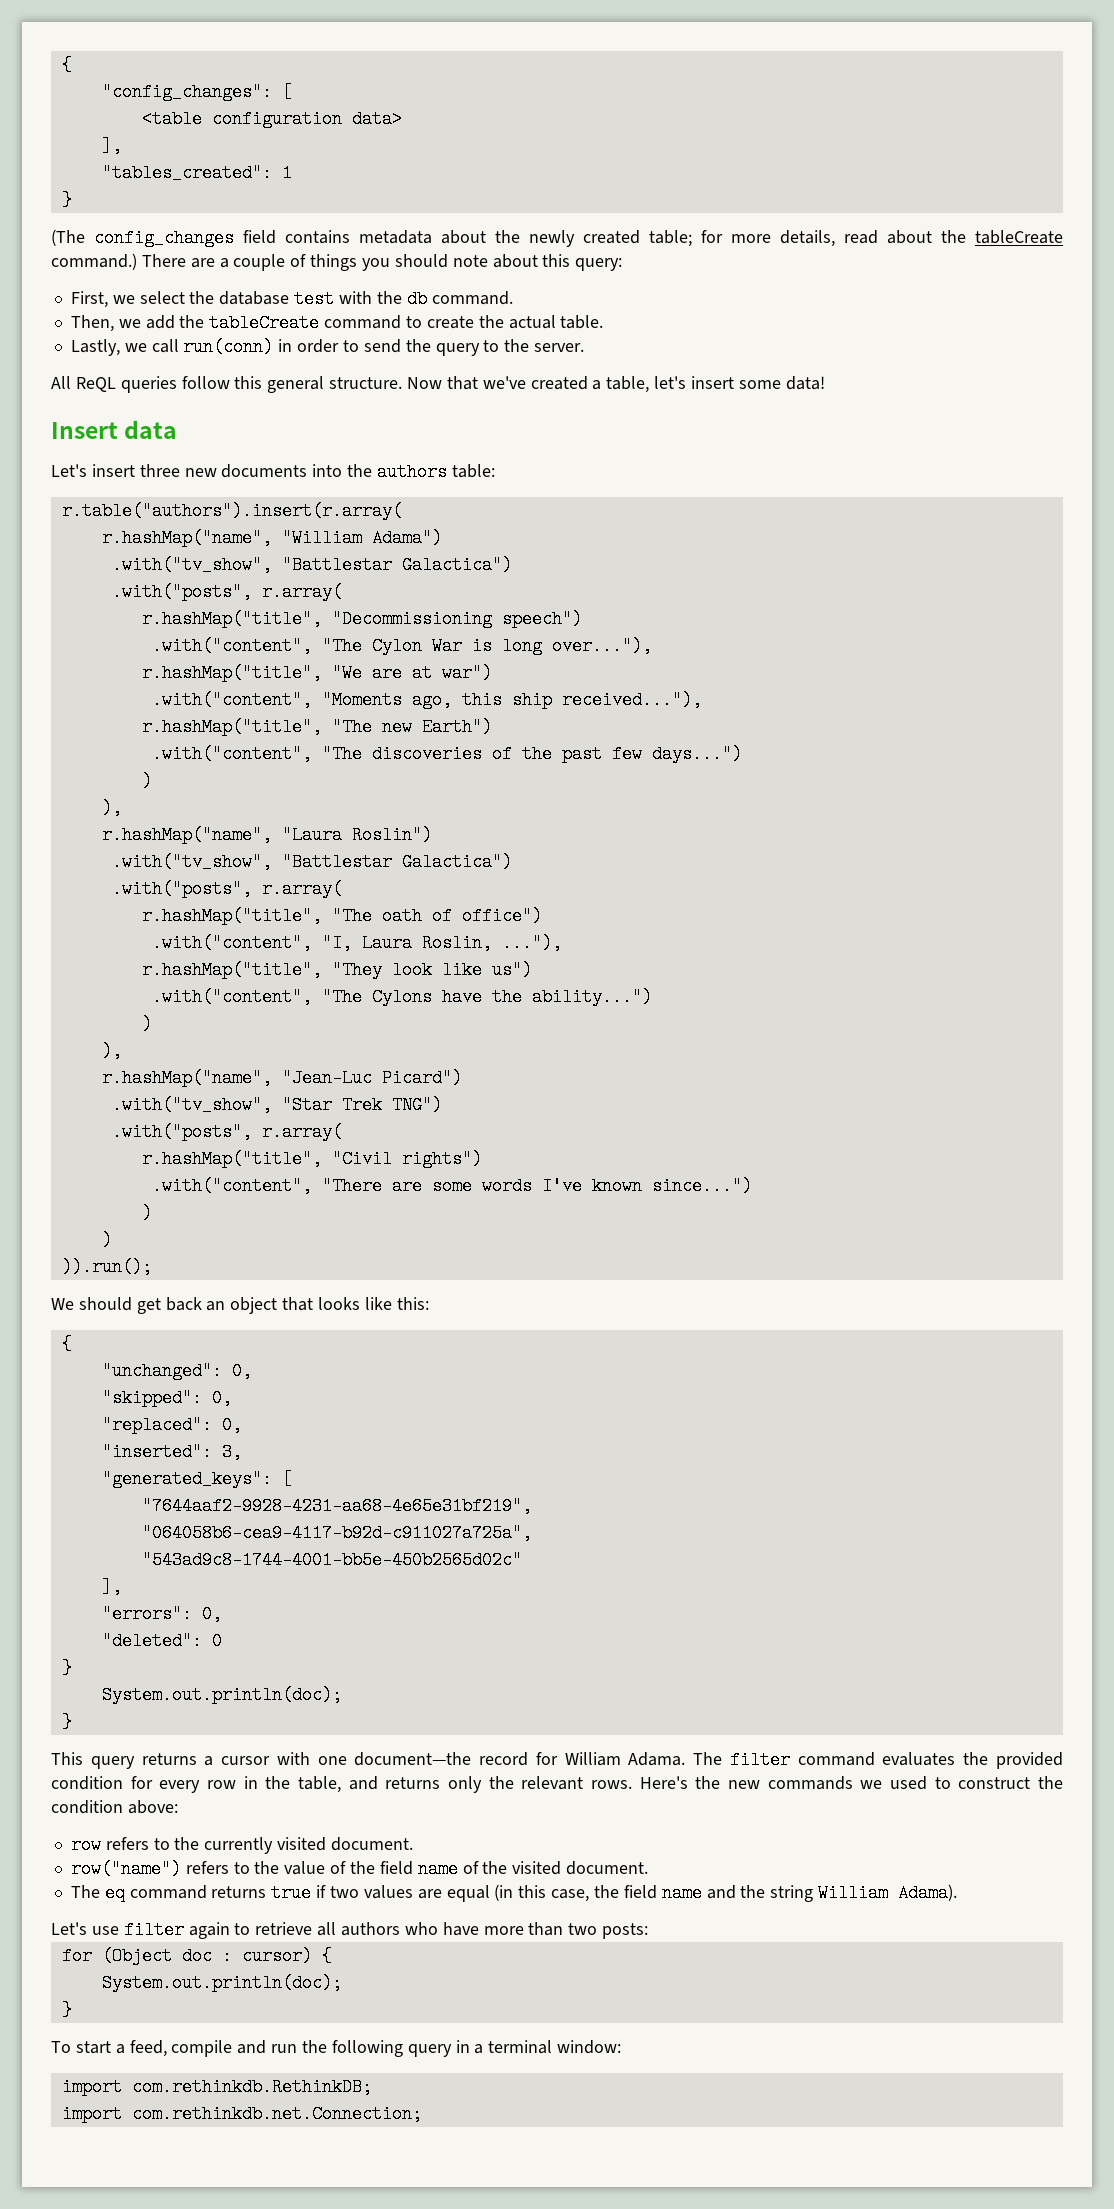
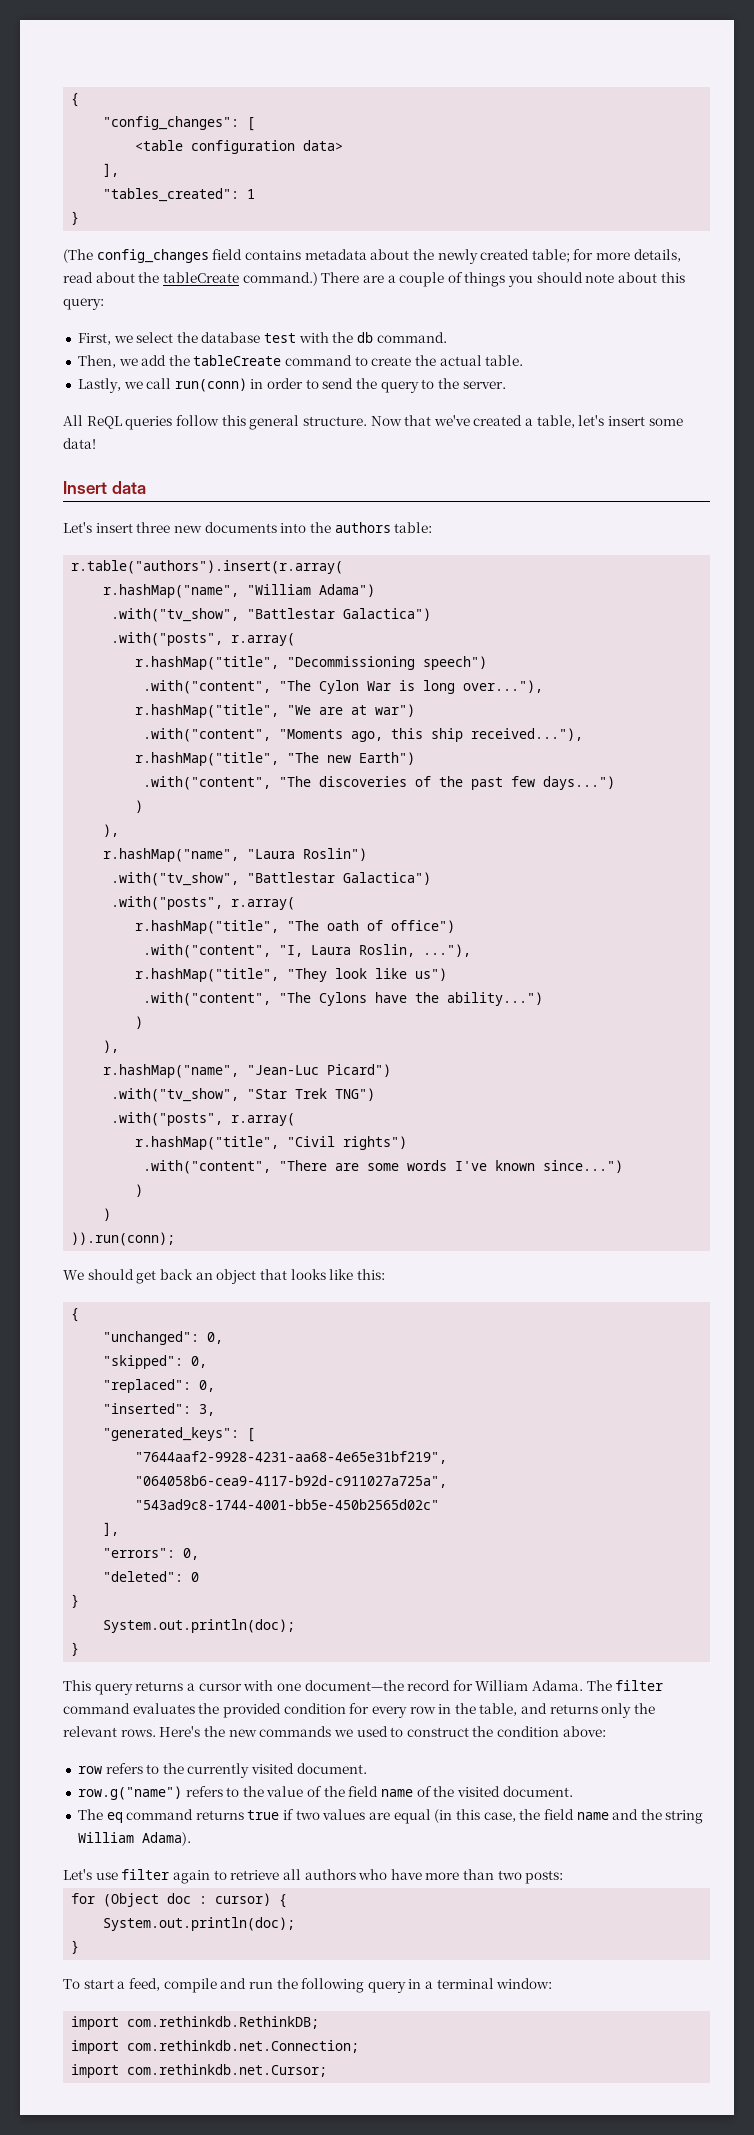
- )).run();
+ )).run(conn);
- row("name") refers to the value of the field name of the visited document.
+ row.g("name") refers to the value of the field name of the visited document.
+ import com.rethinkdb.net.Cursor;

